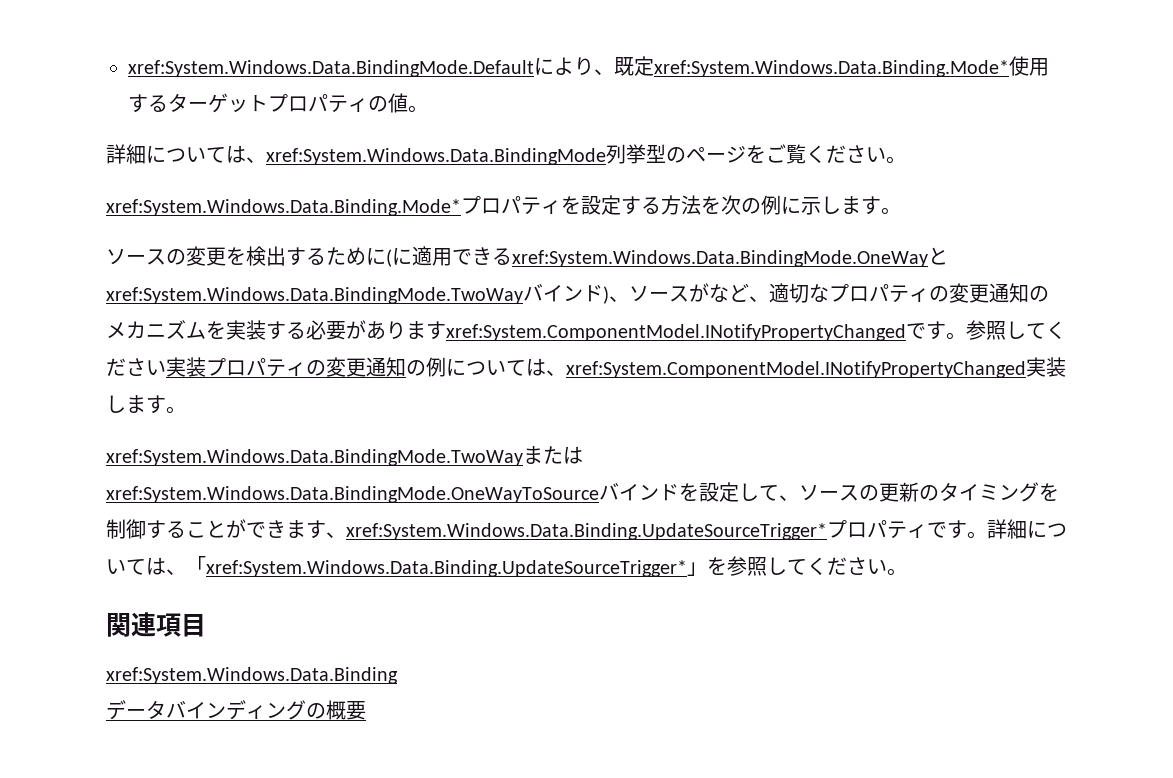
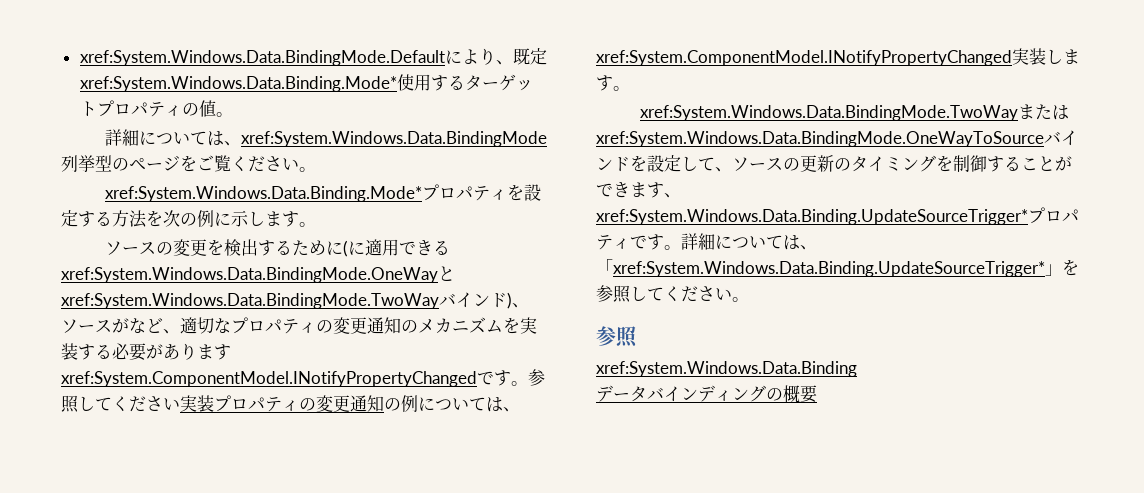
  詳細については、「xref:System.Windows.Data.Binding.UpdateSourceTrigger*」を参照してください。
- 関連項目
+ 参照

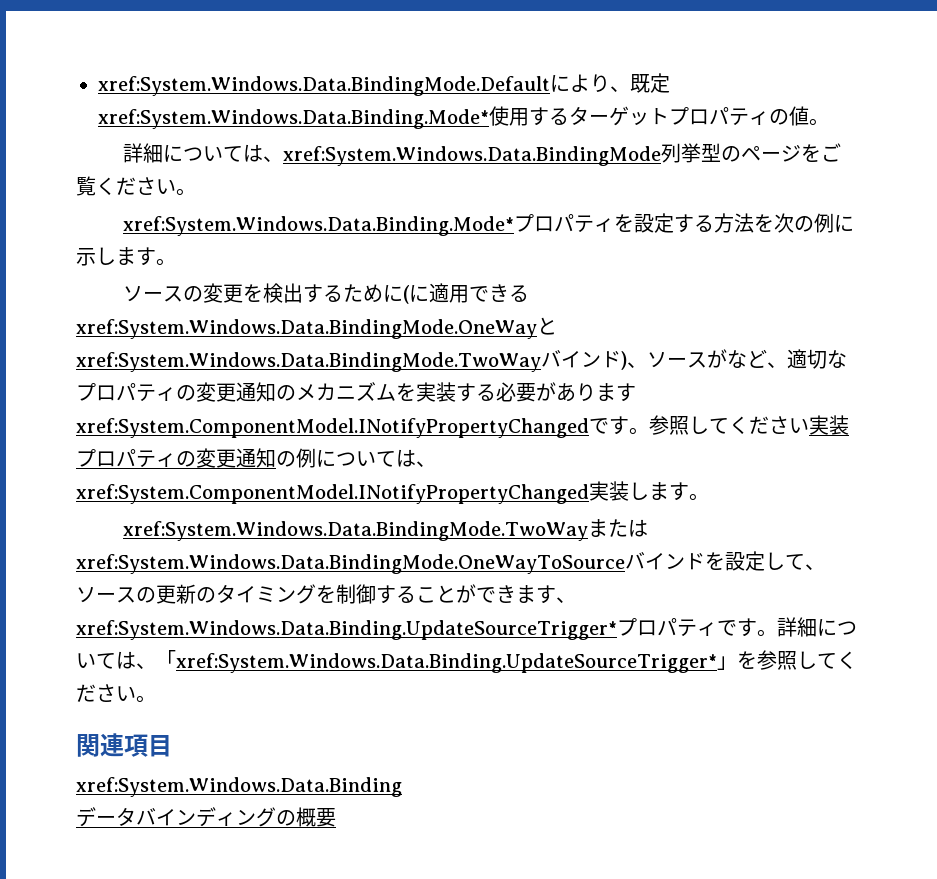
  詳細については、「xref:System.Windows.Data.Binding.UpdateSourceTrigger*」を参照してください。
- 参照
+ 関連項目

